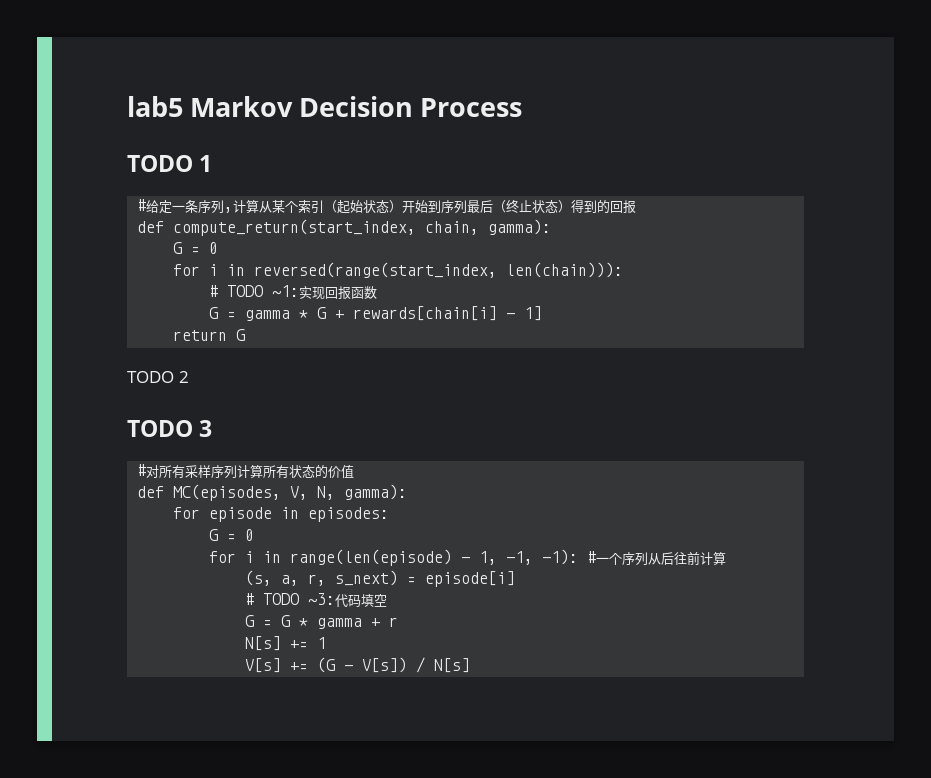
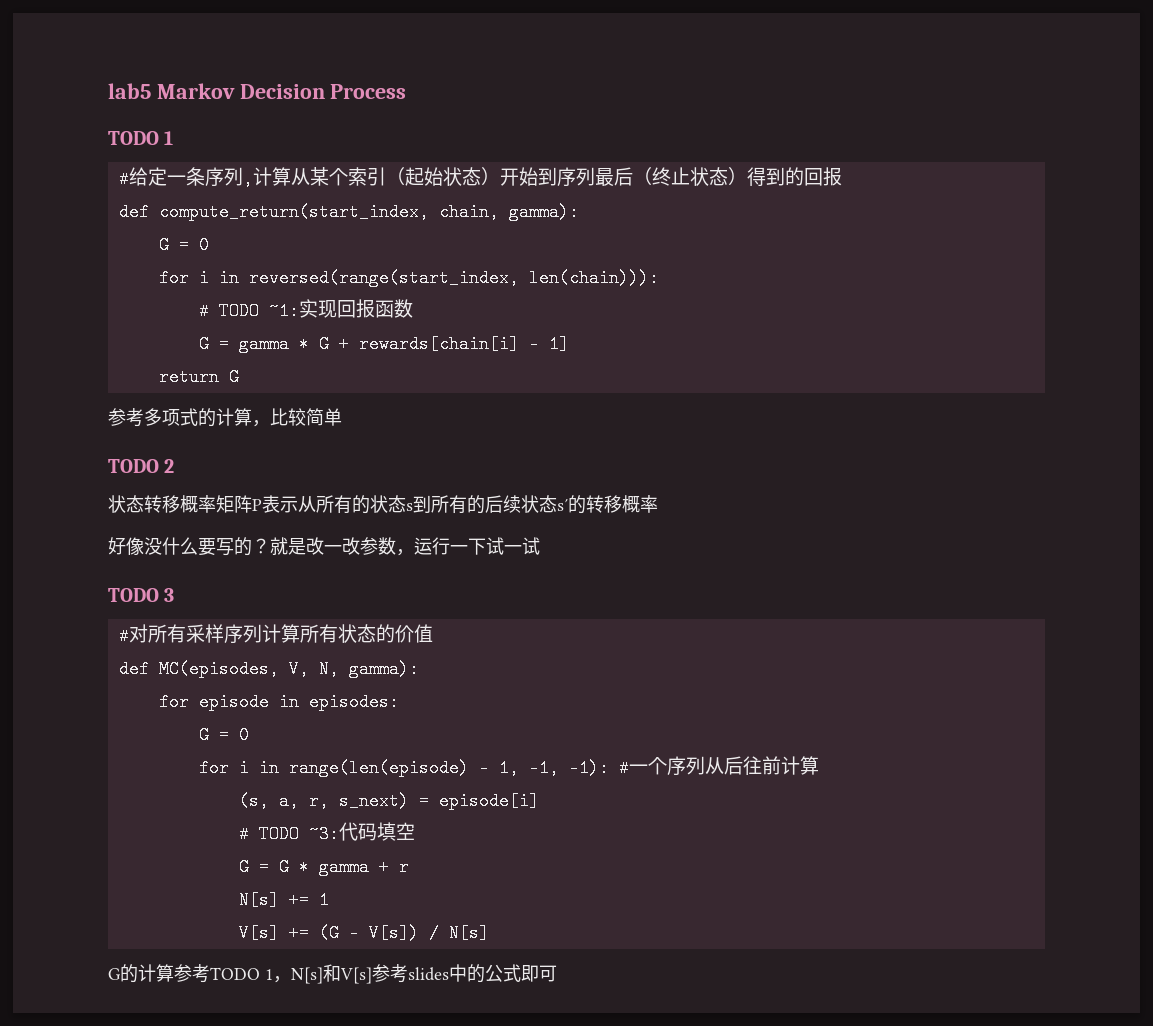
+ 参考多项式的计算，比较简单
  TODO 2
+ 状态转移概率矩阵P表示从所有的状态s到所有的后续状态s′的转移概率
+ 好像没什么要写的？就是改一改参数，运行一下试一试
+ G的计算参考TODO 1，N[s]和V[s]参考slides中的公式即可

